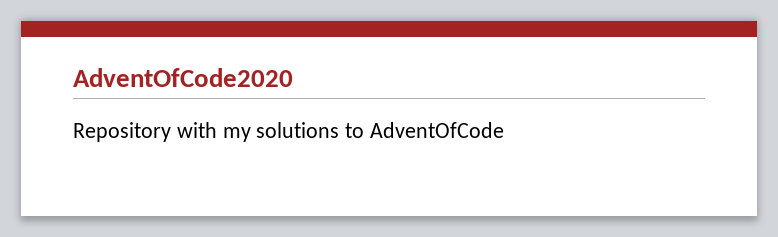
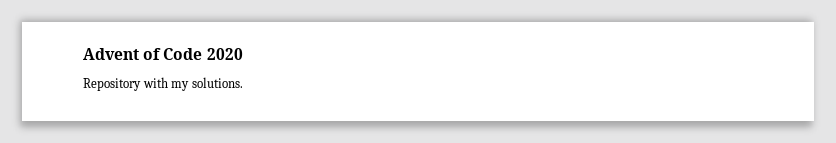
- AdventOfCode2020
+ Advent of Code 2020
- Repository with my solutions to AdventOfCode
+ Repository with my solutions.

